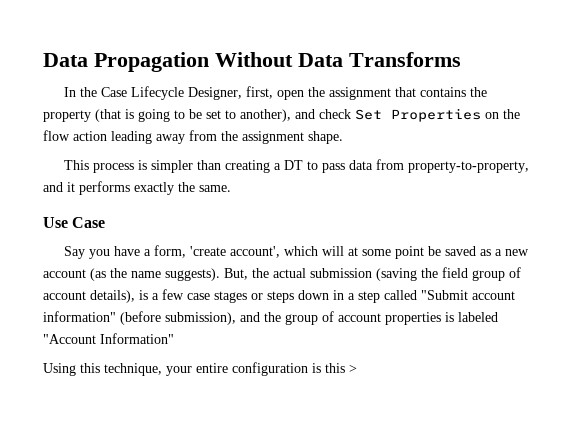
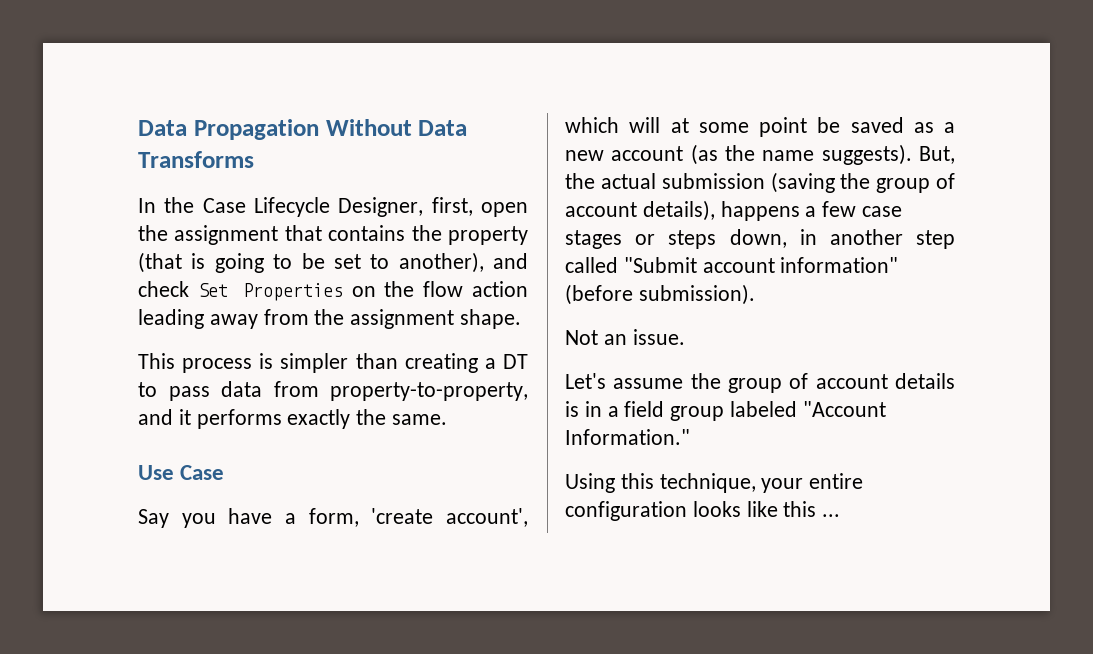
- But, the actual submission (saving the field group of account details), is a few case stages or steps down in a step called "Submit account information" (before submission), and the group of account properties is labeled "Account Information"
+ But, the actual submission (saving the group of account details), happens a few case stages or steps down, in another step called "Submit account information" (before submission).
+ Not an issue.
+ Let's assume the group of account details is in a field group labeled "Account Information."
- Using this technique, your entire configuration is this >
+ Using this technique, your entire configuration looks like this ...

